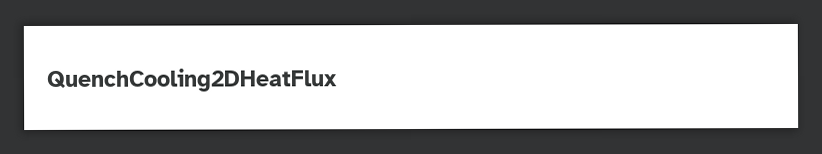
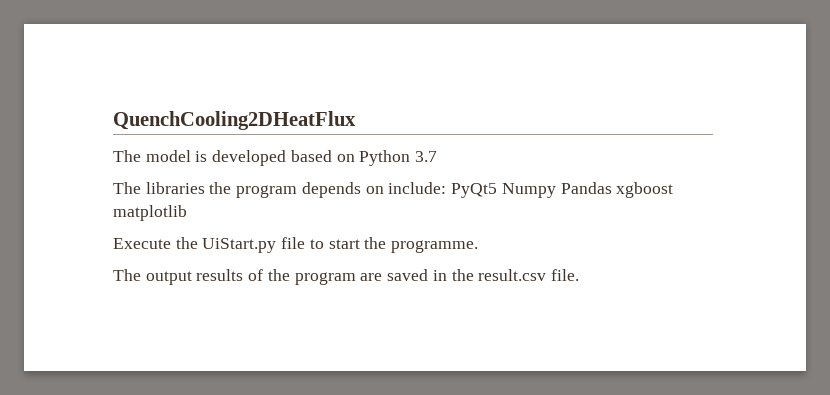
+ The model is developed based on Python 3.7
+ The libraries the program depends on include: PyQt5 Numpy Pandas xgboost matplotlib
+ Execute the UiStart.py file to start the programme.
+ The output results of the program are saved in the result.csv file.

